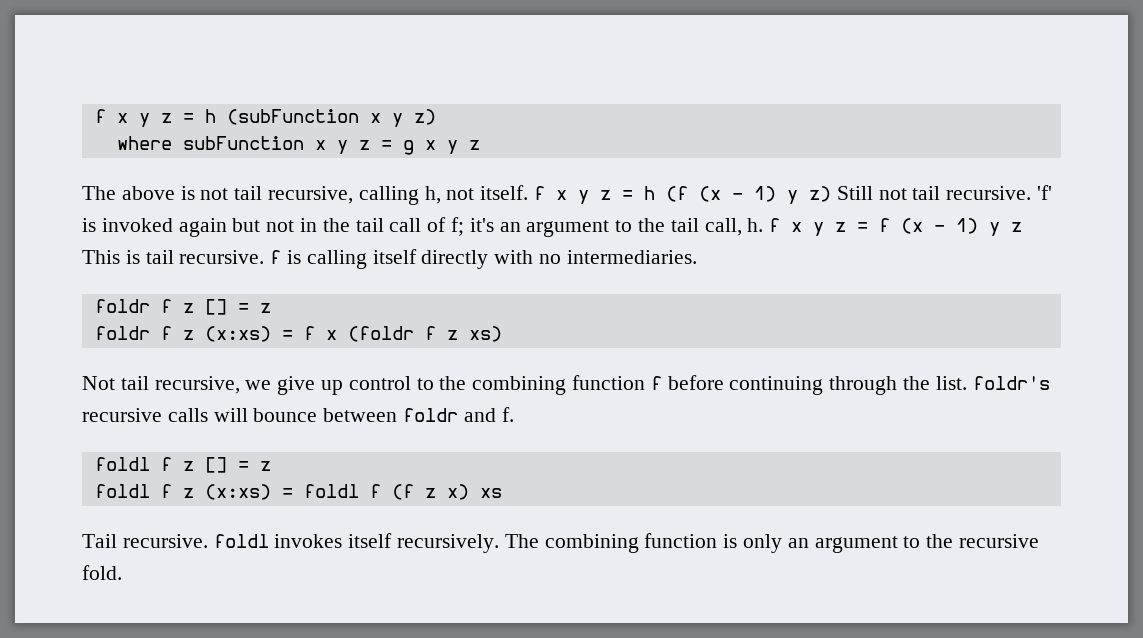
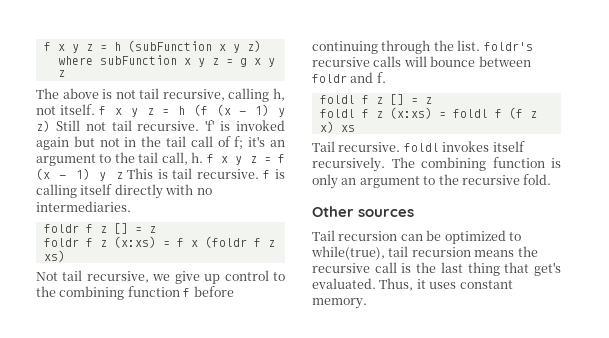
+ Other sources
+ Tail recursion can be optimized to while(true), tail recursion means the recursive call is the last thing that get's evaluated. Thus, it uses constant memory.

